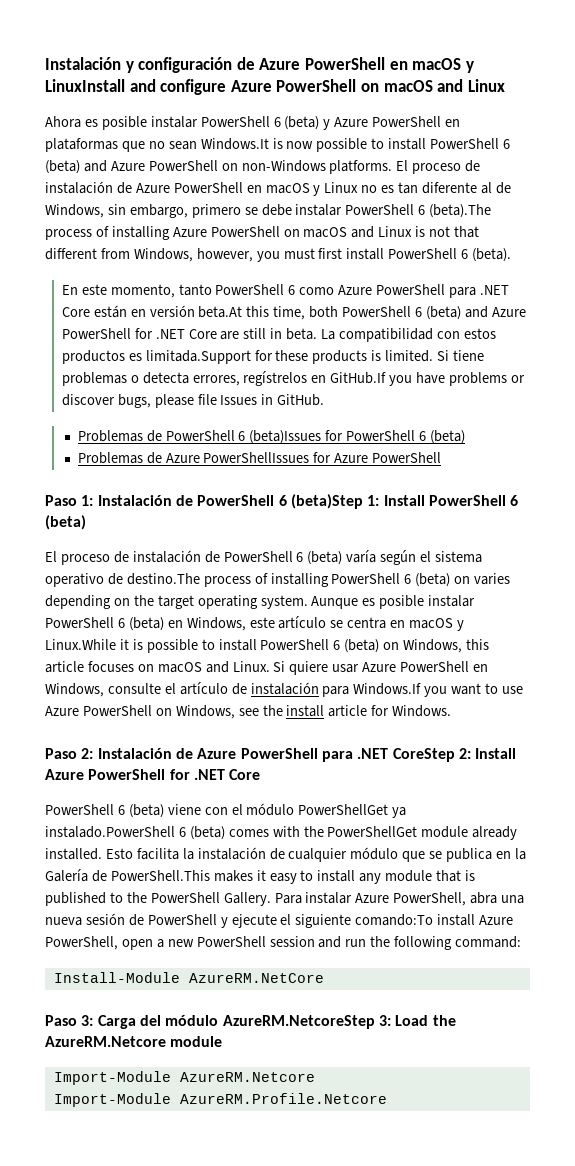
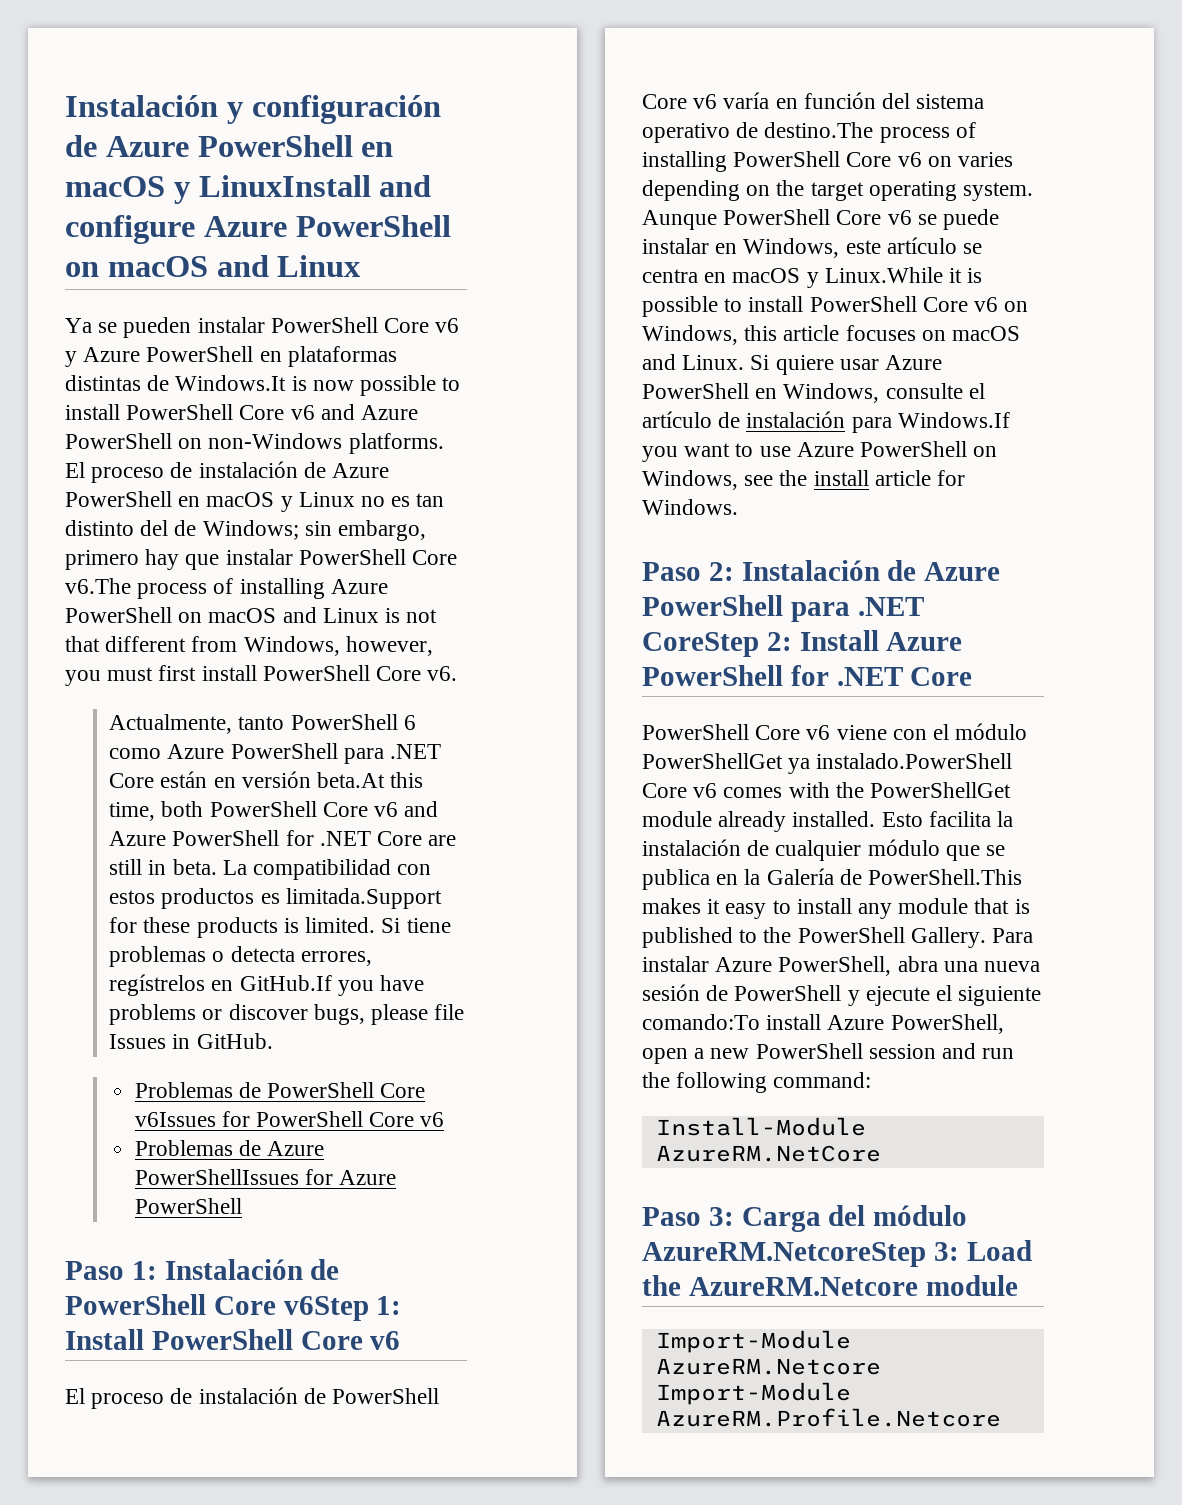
- Ahora es posible instalar PowerShell 6 (beta) y Azure PowerShell en plataformas que no sean Windows.It is now possible to install PowerShell 6 (beta) and Azure PowerShell on non-Windows platforms.
+ Ya se pueden instalar PowerShell Core v6 y Azure PowerShell en plataformas distintas de Windows.It is now possible to install PowerShell Core v6 and Azure PowerShell on non-Windows platforms.
- El proceso de instalación de Azure PowerShell en macOS y Linux no es tan diferente al de Windows, sin embargo, primero se debe instalar PowerShell 6 (beta).The process of installing Azure PowerShell on macOS and Linux is not that different from Windows, however, you must first install PowerShell 6 (beta).
- En este momento, tanto PowerShell 6 como Azure PowerShell para .NET Core están en versión beta.At this time, both PowerShell 6 (beta) and Azure PowerShell for .NET Core are still in beta.
+ El proceso de instalación de Azure PowerShell en macOS y Linux no es tan distinto del de Windows; sin embargo, primero hay que instalar PowerShell Core v6.The process of installing Azure PowerShell on macOS and Linux is not that different from Windows, however, you must first install PowerShell Core v6.
+ Actualmente, tanto PowerShell 6 como Azure PowerShell para .NET Core están en versión beta.At this time, both PowerShell Core v6 and Azure PowerShell for .NET Core are still in beta.
- Problemas de PowerShell 6 (beta)Issues for PowerShell 6 (beta)
+ Problemas de PowerShell Core v6Issues for PowerShell Core v6
- Paso 1: Instalación de PowerShell 6 (beta)Step 1: Install PowerShell 6 (beta)
+ Paso 1: Instalación de PowerShell Core v6Step 1: Install PowerShell Core v6
- El proceso de instalación de PowerShell 6 (beta) varía según el sistema operativo de destino.The process of installing PowerShell 6 (beta) on varies depending on the target operating system.
+ El proceso de instalación de PowerShell Core v6 varía en función del sistema operativo de destino.The process of installing PowerShell Core v6 on varies depending on the target operating system.
- Aunque es posible instalar PowerShell 6 (beta) en Windows, este artículo se centra en macOS y Linux.While it is possible to install PowerShell 6 (beta) on Windows, this article focuses on macOS and Linux.
+ Aunque PowerShell Core v6 se puede instalar en Windows, este artículo se centra en macOS y Linux.While it is possible to install PowerShell Core v6 on Windows, this article focuses on macOS and Linux.
- PowerShell 6 (beta) viene con el módulo PowerShellGet ya instalado.PowerShell 6 (beta) comes with the PowerShellGet module already installed.
+ PowerShell Core v6 viene con el módulo PowerShellGet ya instalado.PowerShell Core v6 comes with the PowerShellGet module already installed.

